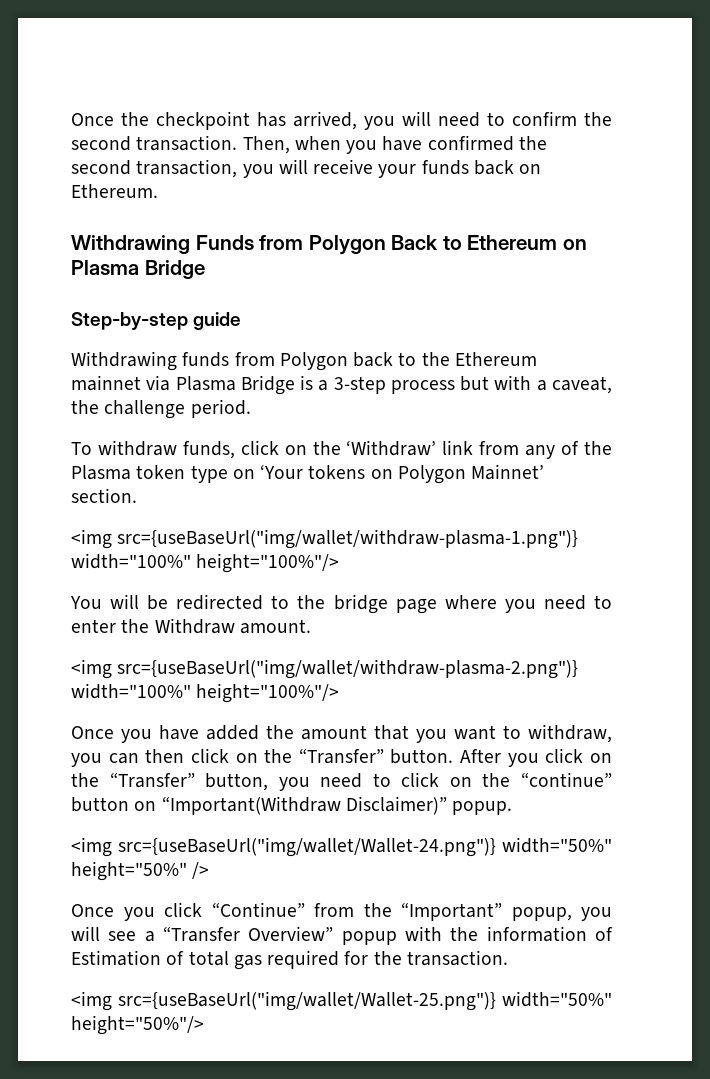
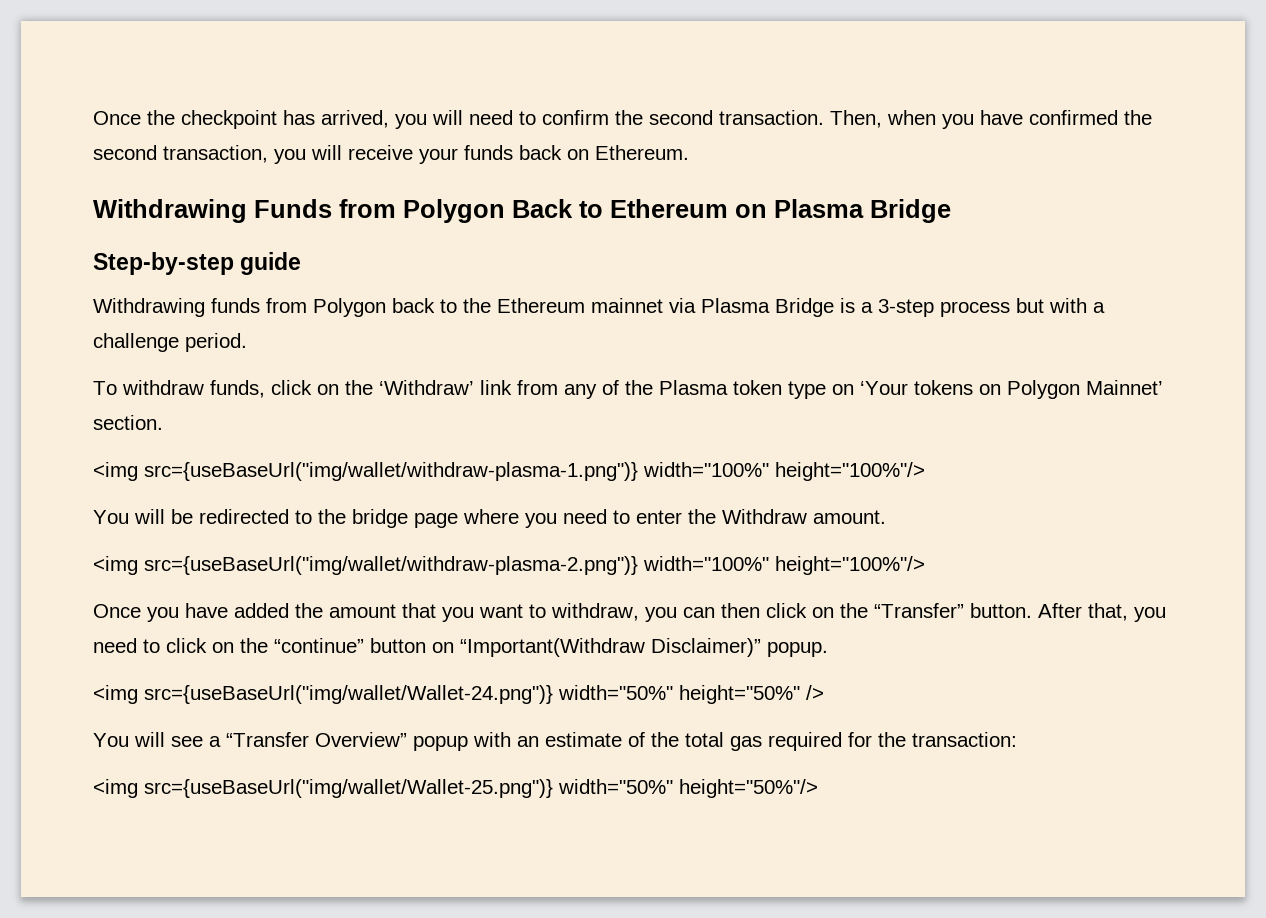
- Withdrawing funds from Polygon back to the Ethereum mainnet via Plasma Bridge is a 3-step process but with a caveat, the challenge period.
+ Withdrawing funds from Polygon back to the Ethereum mainnet via Plasma Bridge is a 3-step process but with a challenge period.
- After you click on the “Transfer” button, you need to click on the “continue” button on “Important(Withdraw Disclaimer)” popup.
+ After that, you need to click on the “continue” button on “Important(Withdraw Disclaimer)” popup.
- Once you click “Continue” from the “Important” popup, you will see a “Transfer Overview” popup with the information of Estimation of total gas required for the transaction.
+ You will see a “Transfer Overview” popup with an estimate of the total gas required for the transaction:

